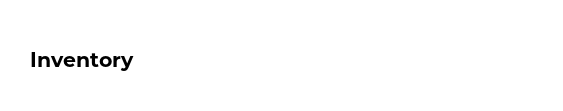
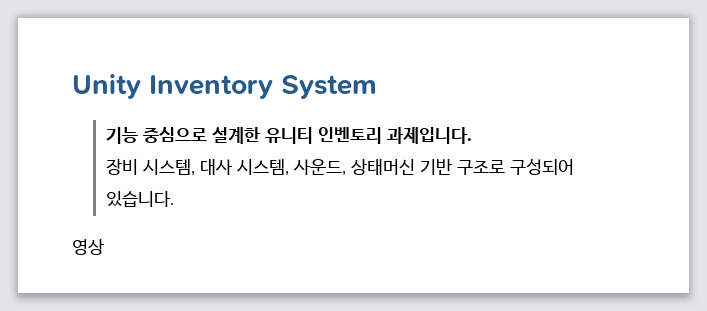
- Inventory
+ Unity Inventory System
+ 기능 중심으로 설계한 유니티 인벤토리 과제입니다.
+ 장비 시스템, 대사 시스템, 사운드, 상태머신 기반 구조로 구성되어 있습니다.
+ 영상

